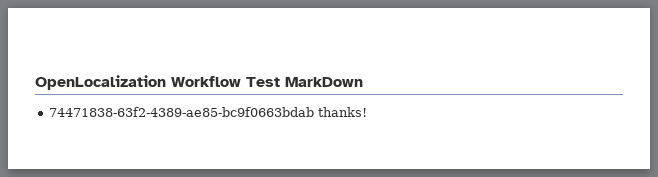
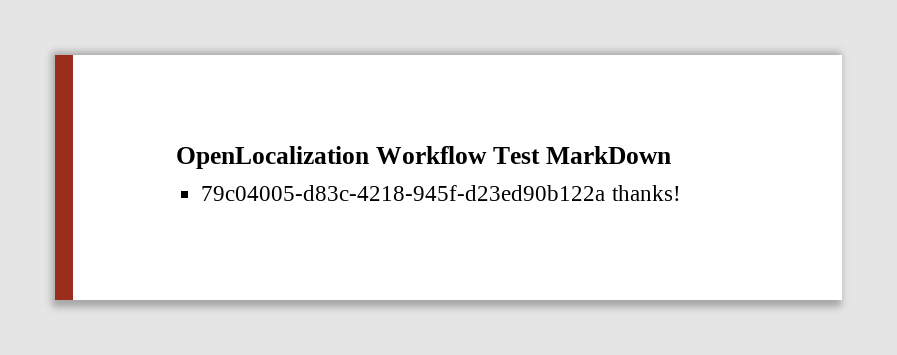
- 74471838-63f2-4389-ae85-bc9f0663bdab thanks!
+ 79c04005-d83c-4218-945f-d23ed90b122a thanks!

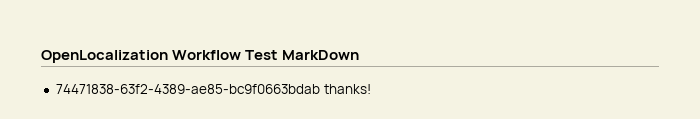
- 79c04005-d83c-4218-945f-d23ed90b122a thanks!
+ 74471838-63f2-4389-ae85-bc9f0663bdab thanks!

